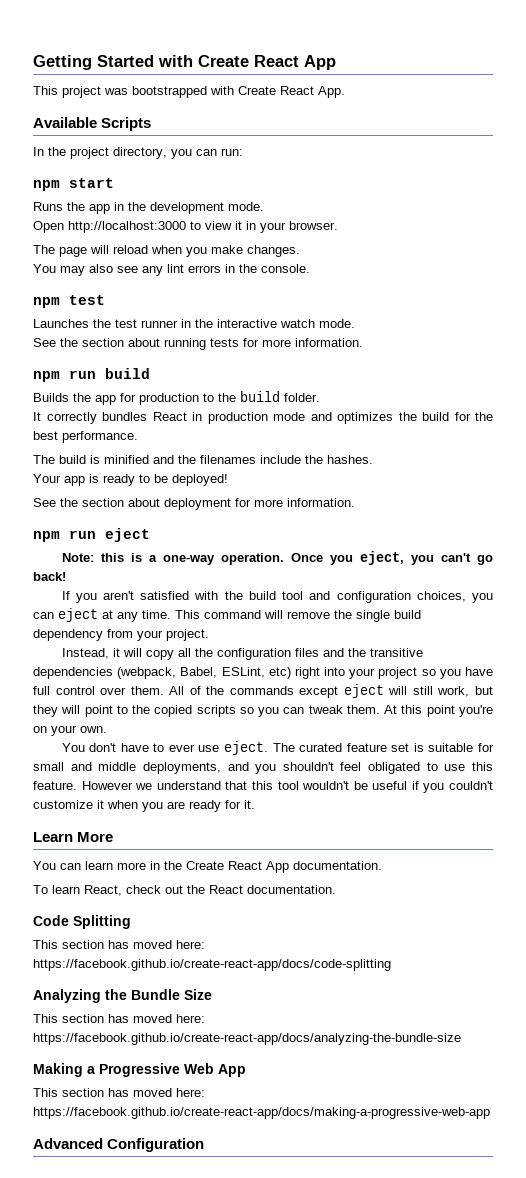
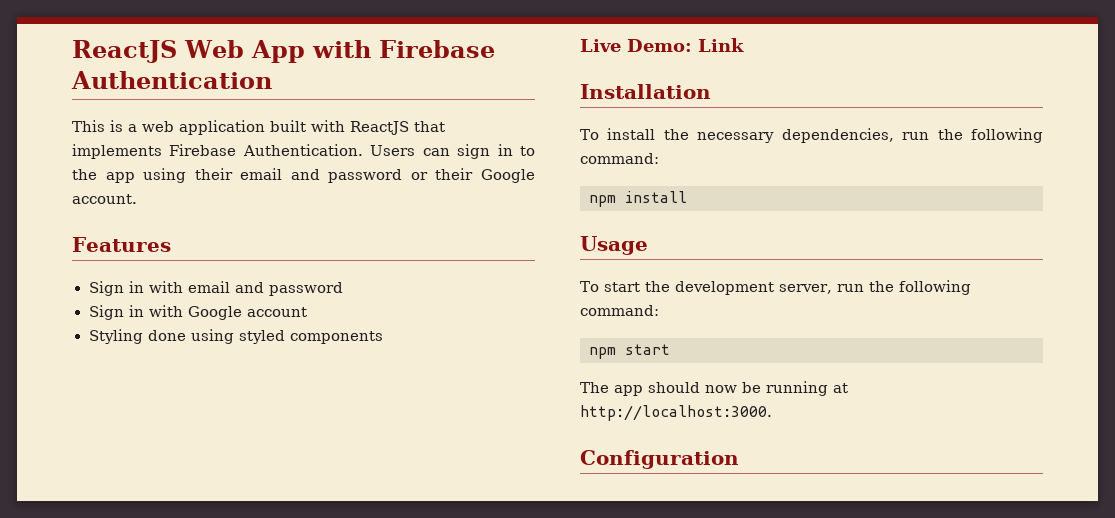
- Getting Started with Create React App
- This project was bootstrapped with Create React App.
- Available Scripts
- In the project directory, you can run:
+ ReactJS Web App with Firebase Authentication
+ This is a web application built with ReactJS that implements Firebase Authentication. Users can sign in to the app using their email and password or their Google account.
+ Features
+ Sign in with email and password
+ Sign in with Google account
+ Styling done using styled components
+ Live Demo: Link
+ Installation
+ To install the necessary dependencies, run the following command:
+ npm install
+ Usage
+ To start the development server, run the following command:
  npm start
- Runs the app in the development mode.
- Open http://localhost:3000 to view it in your browser.
- The page will reload when you make changes.
- You may also see any lint errors in the console.
- npm test
- Launches the test runner in the interactive watch mode.
- See the section about running tests for more information.
- npm run build
- Builds the app for production to the build folder.
- It correctly bundles React in production mode and optimizes the build for the best performance.
- The build is minified and the filenames include the hashes.
- Your app is ready to be deployed!
- See the section about deployment for more information.
- npm run eject
- Note: this is a one-way operation. Once you eject, you can't go back!
- If you aren't satisfied with the build tool and configuration choices, you can eject at any time. This command will remove the single build dependency from your project.
- Instead, it will copy all the configuration files and the transitive dependencies (webpack, Babel, ESLint, etc) right into your project so you have full control over them. All of the commands except eject will still work, but they will point to the copied scripts so you can tweak them. At this point you're on your own.
- You don't have to ever use eject. The curated feature set is suitable for small and middle deployments, and you shouldn't feel obligated to use this feature. However we understand that this tool wouldn't be useful if you couldn't customize it when you are ready for it.
- Learn More
- You can learn more in the Create React App documentation.
- To learn React, check out the React documentation.
- Code Splitting
- This section has moved here: https://facebook.github.io/create-react-app/docs/code-splitting
- Analyzing the Bundle Size
- This section has moved here: https://facebook.github.io/create-react-app/docs/analyzing-the-bundle-size
- Making a Progressive Web App
- This section has moved here: https://facebook.github.io/create-react-app/docs/making-a-progressive-web-app
- Advanced Configuration
+ The app should now be running at http://localhost:3000.
+ Configuration

